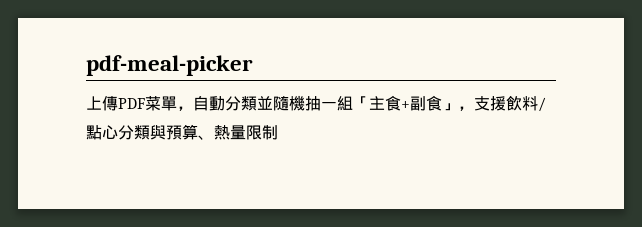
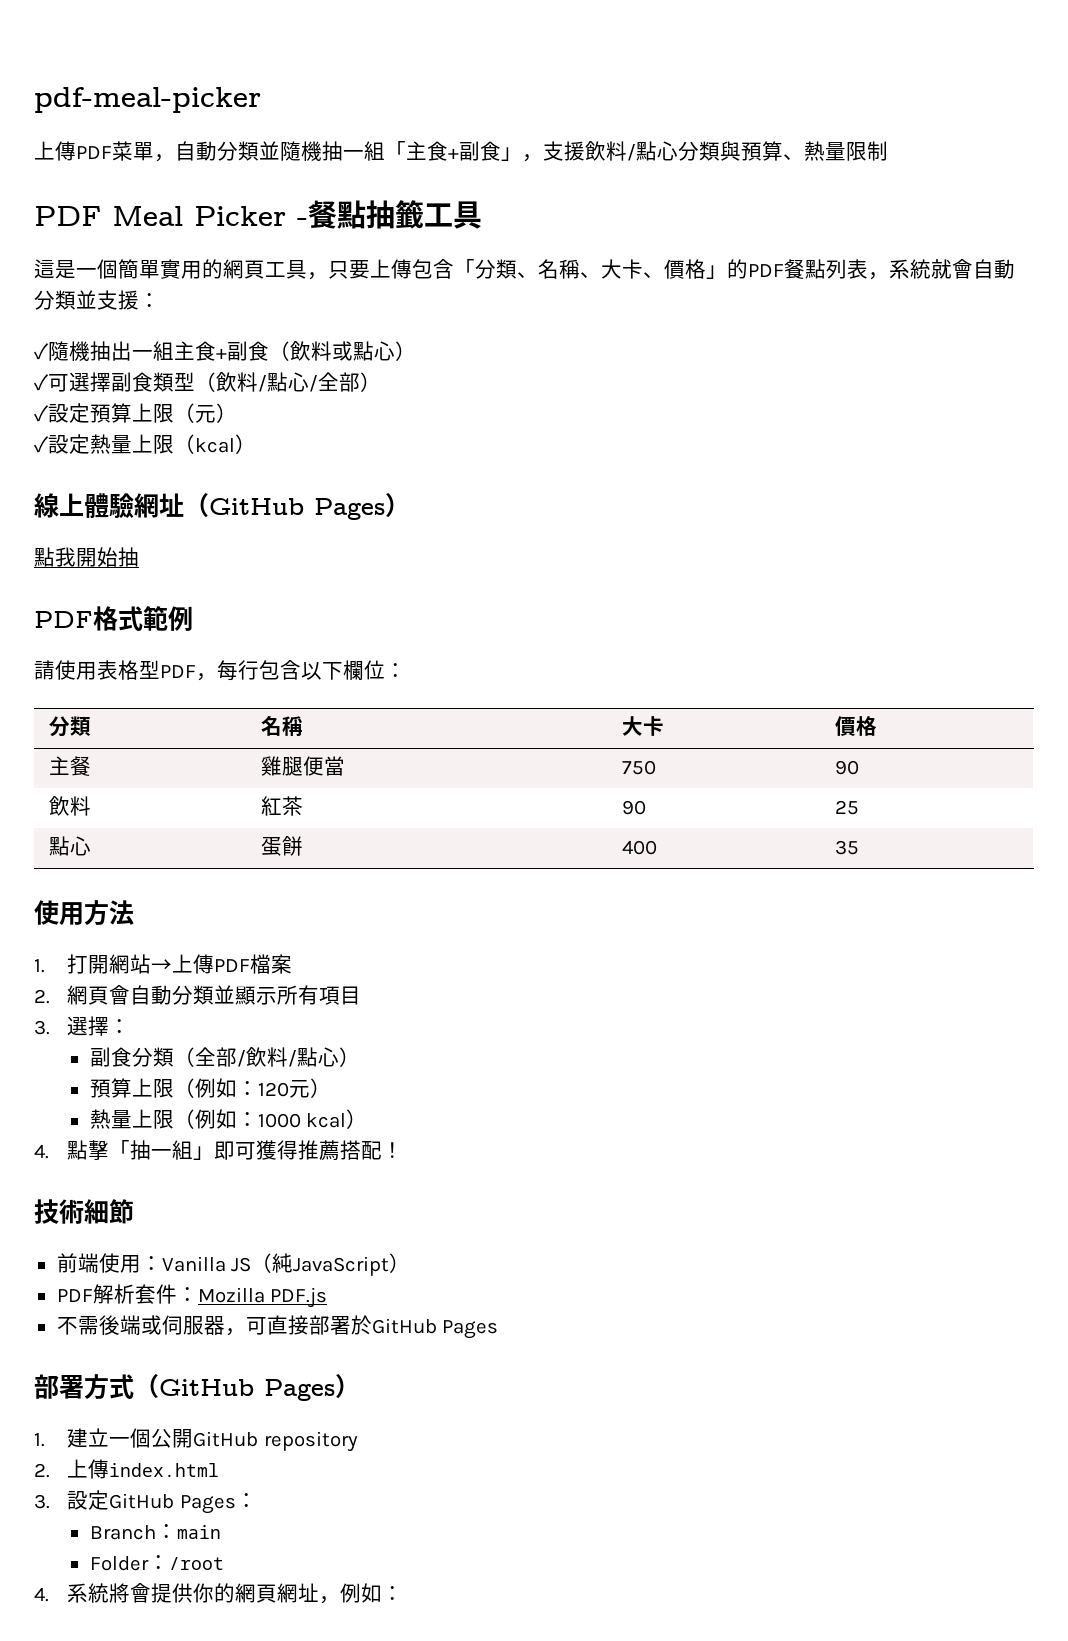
+ PDF Meal Picker -餐點抽籤工具
+ 這是一個簡單實用的網頁工具，只要上傳包含「分類、名稱、大卡、價格」的PDF餐點列表，系統就會自動分類並支援：
+ ✓隨機抽出一組主食+副食（飲料或點心）
+ ✓可選擇副食類型（飲料/點心/全部）
+ ✓設定預算上限（元）
+ ✓設定熱量上限（kcal）
+ 線上體驗網址（GitHub Pages）
+ 點我開始抽
+ PDF格式範例
+ 請使用表格型PDF，每行包含以下欄位：
+ 分類 | 名稱 | 大卡 | 價格
+ 主餐 | 雞腿便當 | 750 | 90
+ 飲料 | 紅茶 | 90 | 25
+ 點心 | 蛋餅 | 400 | 35
+ 使用方法
+ 1.打開網站→上傳PDF檔案
+ 2.網頁會自動分類並顯示所有項目
+ 3.選擇：
+ 副食分類（全部/飲料/點心）
+ 預算上限（例如：120元）
+ 熱量上限（例如：1000 kcal）
+ 4.點擊「抽一組」即可獲得推薦搭配！
+ 技術細節
+ 前端使用：Vanilla JS（純JavaScript）
+ PDF解析套件：Mozilla PDF.js
+ 不需後端或伺服器，可直接部署於GitHub Pages
+ 部署方式（GitHub Pages）
+ 1.建立一個公開GitHub repository
+ 2.上傳index.html
+ 3.設定GitHub Pages：
+ Branch：main
+ Folder：/root
+ 4.系統將會提供你的網頁網址，例如：

